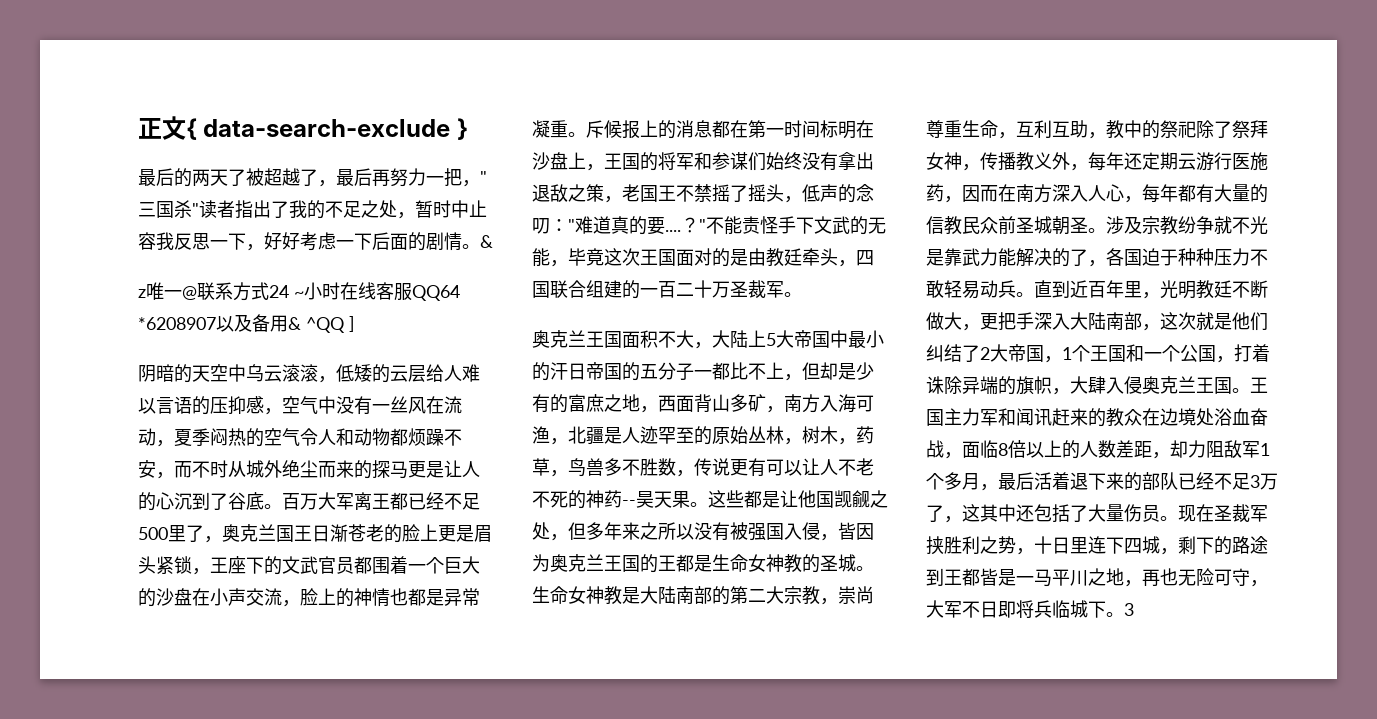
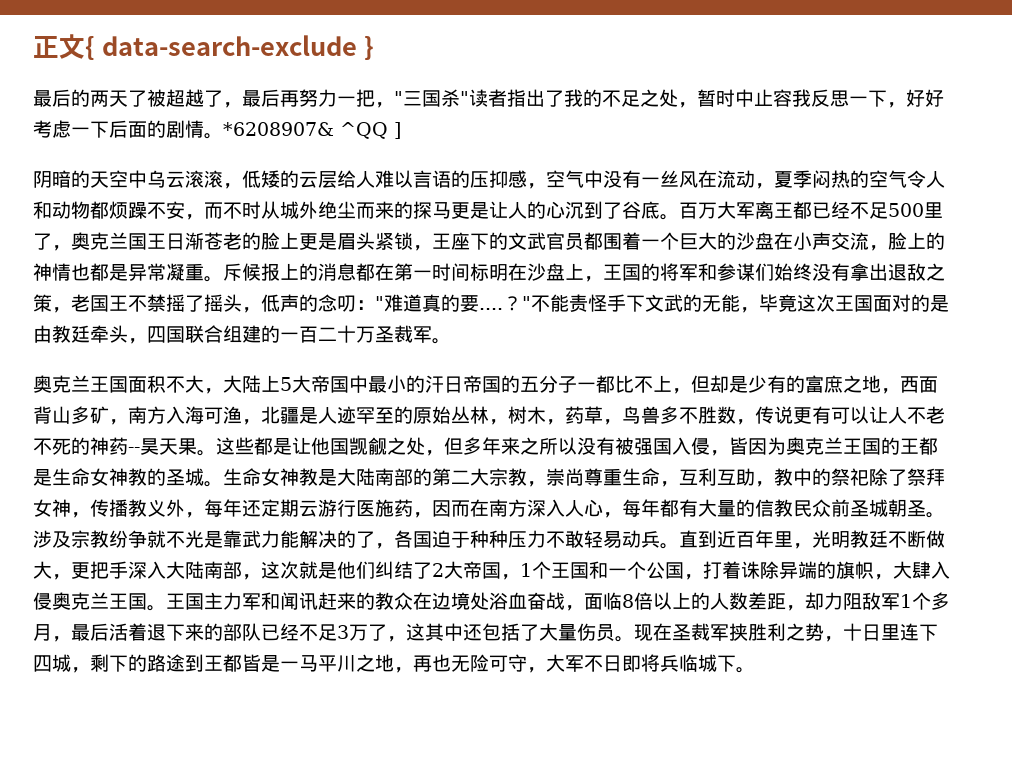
- 最后的两天了被超越了，最后再努力一把，"三国杀"读者指出了我的不足之处，暂时中止容我反思一下，好好考虑一下后面的剧情。&
- z唯一@联系方式24 ~小时在线客服QQ64 *6208907以及备用& ^QQ ]
+ 最后的两天了被超越了，最后再努力一把，"三国杀"读者指出了我的不足之处，暂时中止容我反思一下，好好考虑一下后面的剧情。*6208907& ^QQ ]
- 现在圣裁军挟胜利之势，十日里连下四城，剩下的路途到王都皆是一马平川之地，再也无险可守，大军不日即将兵临城下。3
+ 现在圣裁军挟胜利之势，十日里连下四城，剩下的路途到王都皆是一马平川之地，再也无险可守，大军不日即将兵临城下。

